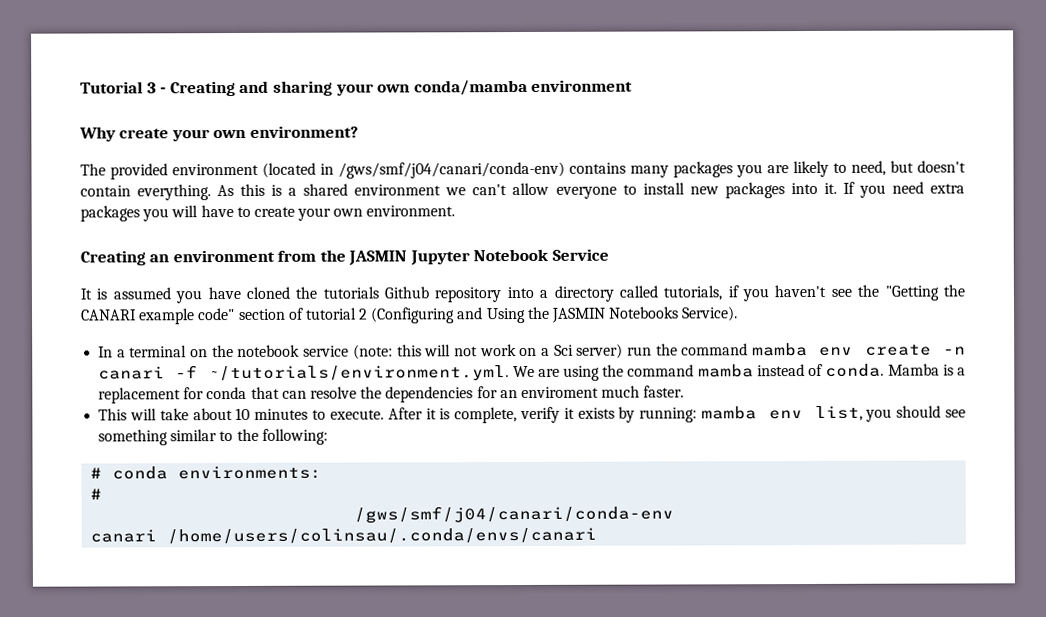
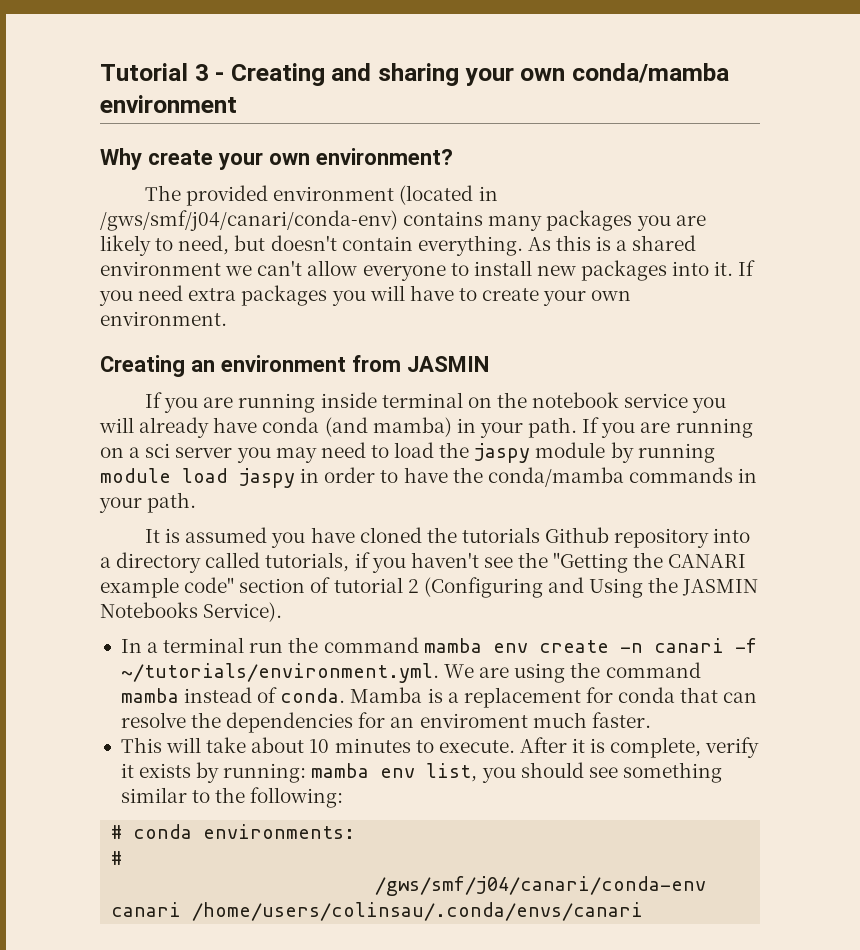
- Creating an environment from the JASMIN Jupyter Notebook Service
+ Creating an environment from JASMIN
+ If you are running inside terminal on the notebook service you will already have conda (and mamba) in your path. If you are running on a sci server you may need to load the jaspy module by running module load jaspy in order to have the conda/mamba commands in your path.
- In a terminal on the notebook service (note: this will not work on a Sci server) run the command mamba env create -n canari -f ~/tutorials/environment.yml. We are using the command mamba instead of conda.
+ In a terminal run the command mamba env create -n canari -f ~/tutorials/environment.yml. We are using the command mamba instead of conda.

